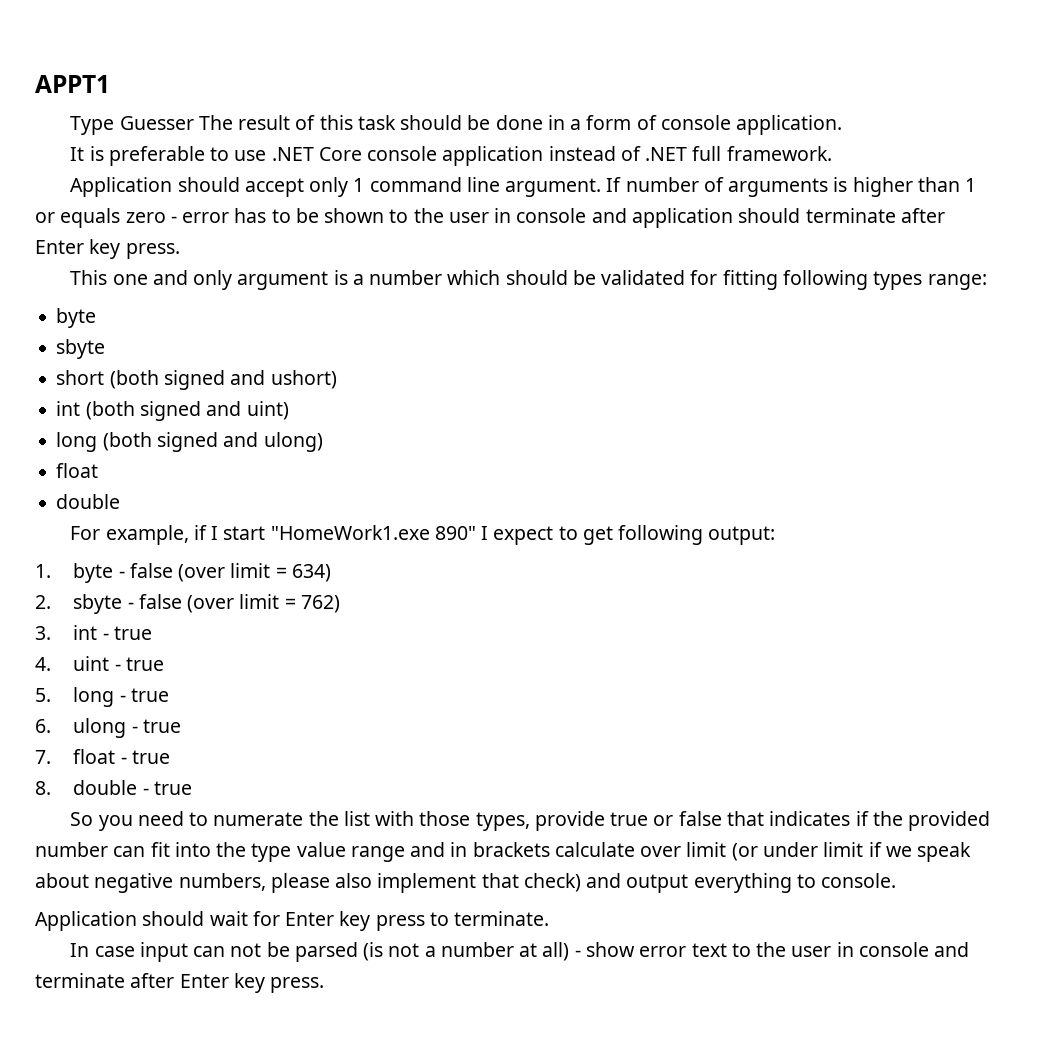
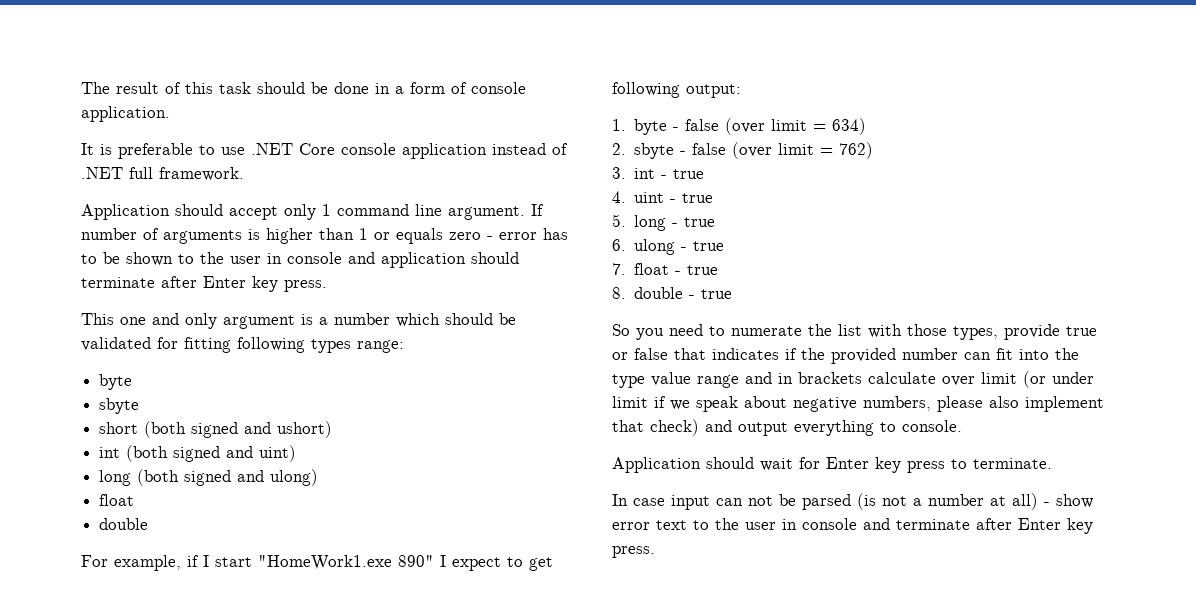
- APPT1
- Type Guesser The result of this task should be done in a form of console application.
+ The result of this task should be done in a form of console application.

